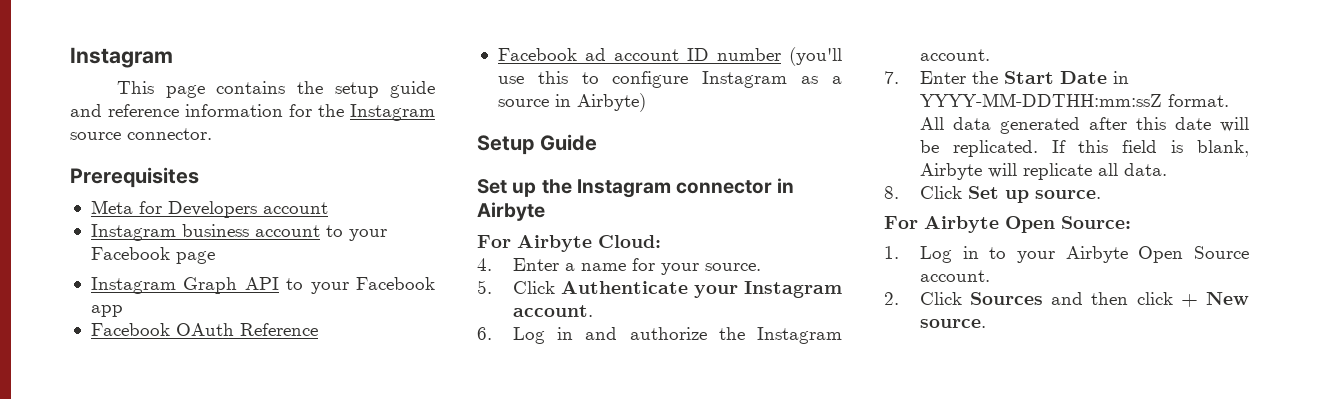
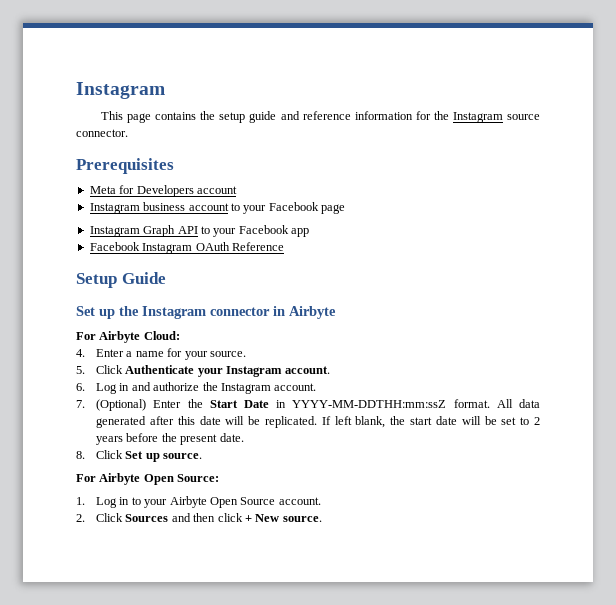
- Facebook OAuth Reference
+ Facebook Instagram OAuth Reference
- Facebook ad account ID number (you'll use this to configure Instagram as a source in Airbyte)
- 7. Enter the Start Date in YYYY-MM-DDTHH:mm:ssZ format.
+ 7. (Optional) Enter the Start Date in YYYY-MM-DDTHH:mm:ssZ format.
- If this field is blank, Airbyte will replicate all data.
+ If left blank, the start date will be set to 2 years before the present date.

